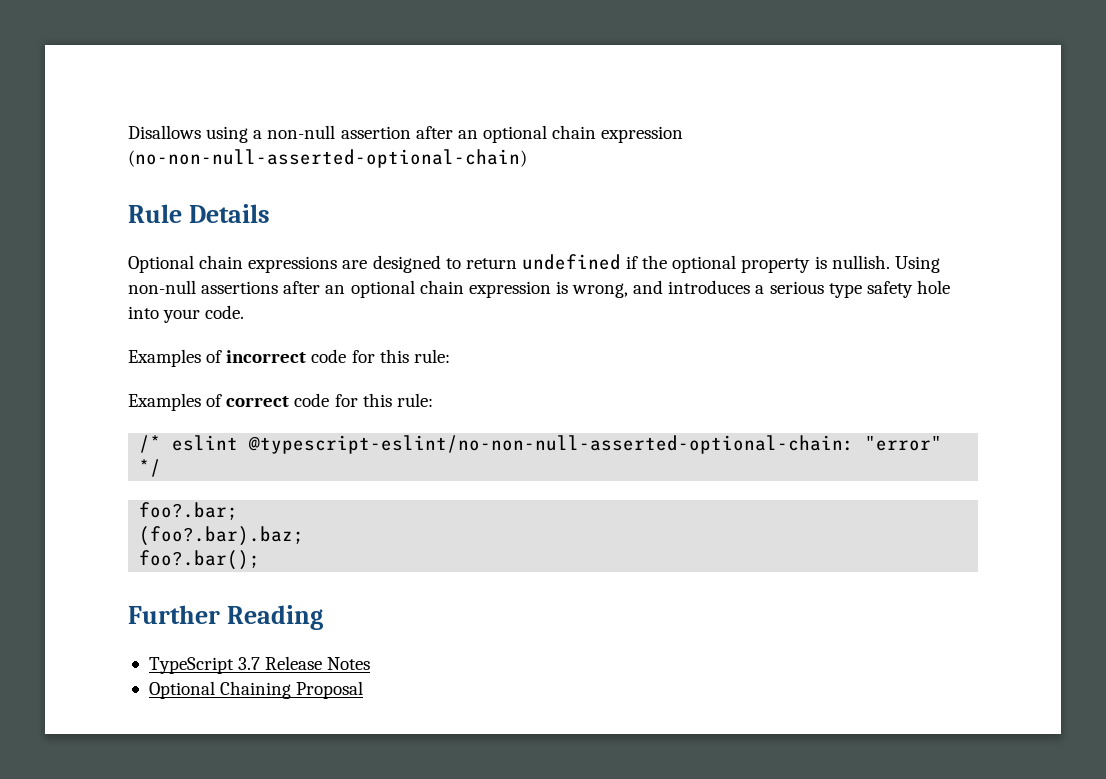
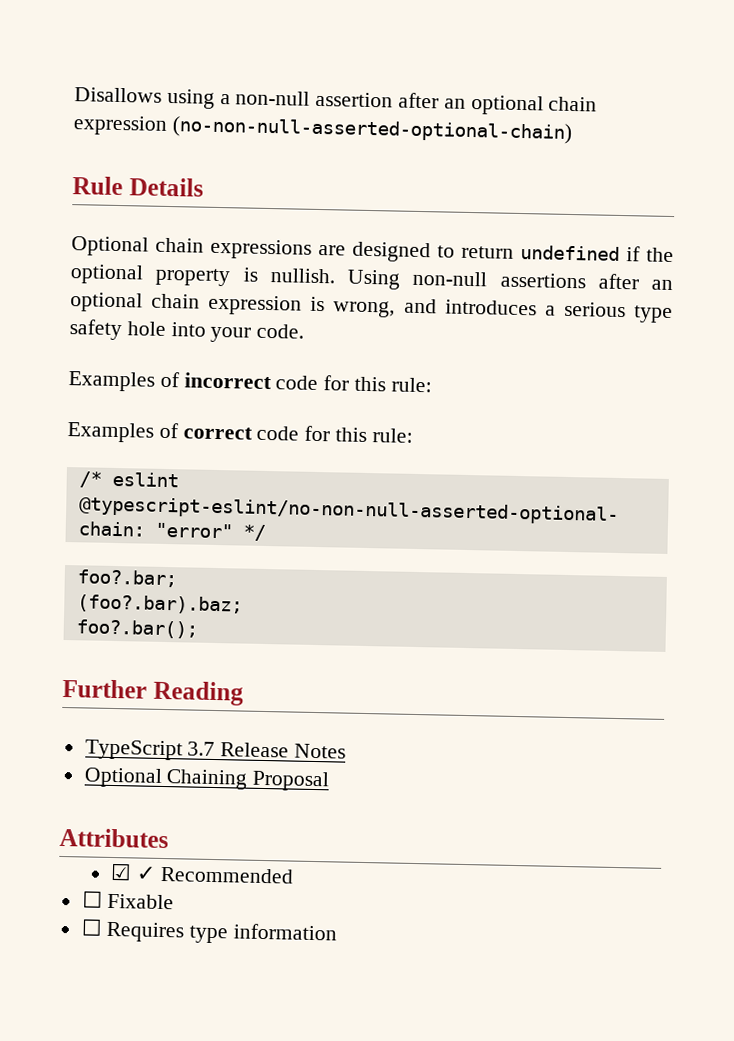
+ Attributes
+ ☑ ✓ Recommended
+ ☐ Fixable
+ ☐ Requires type information

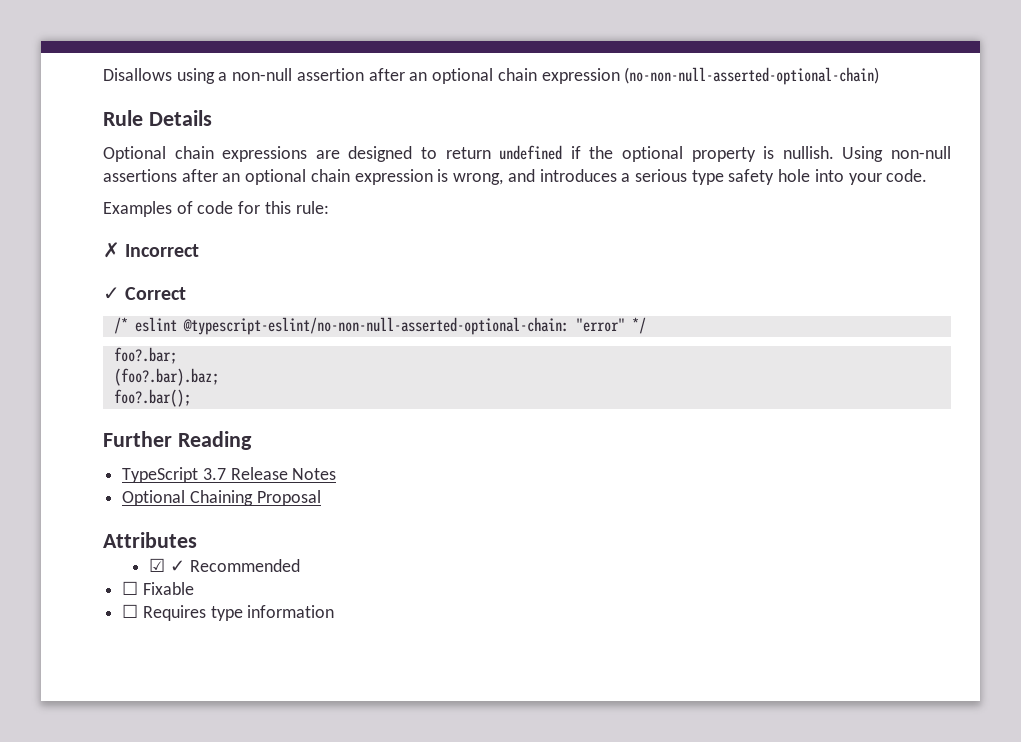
- Examples of incorrect code for this rule:
- Examples of correct code for this rule:
+ Examples of code for this rule:
+ ✗ Incorrect
+ ✓ Correct

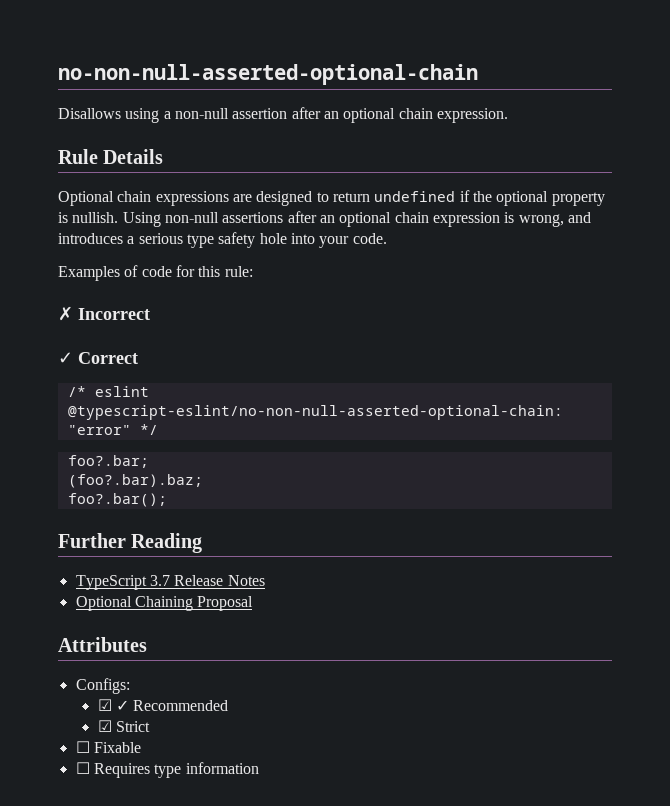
+ no-non-null-asserted-optional-chain
- Disallows using a non-null assertion after an optional chain expression (no-non-null-asserted-optional-chain)
+ Disallows using a non-null assertion after an optional chain expression.
+ Configs:
+ ☑ Strict

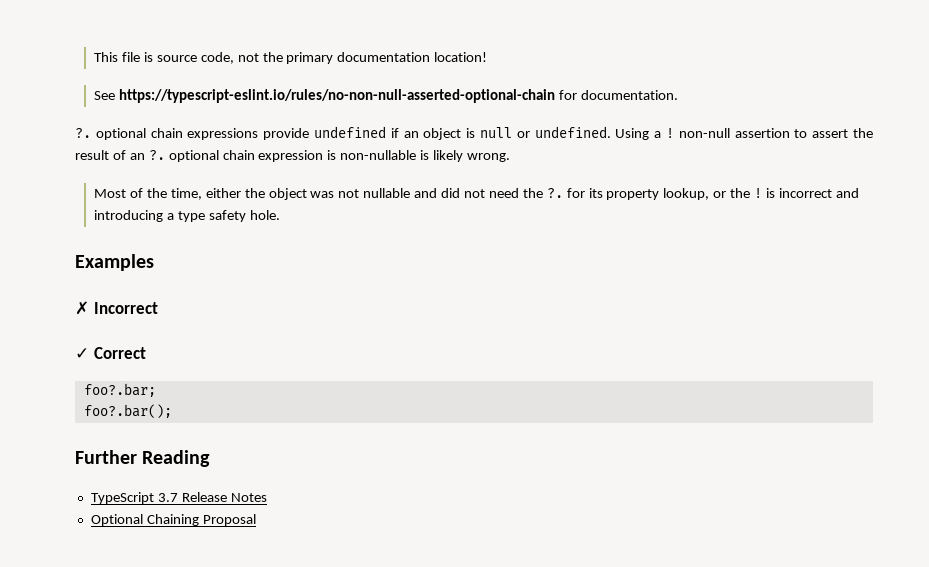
- no-non-null-asserted-optional-chain
- Disallows using a non-null assertion after an optional chain expression.
- Rule Details
- Optional chain expressions are designed to return undefined if the optional property is nullish. Using non-null assertions after an optional chain expression is wrong, and introduces a serious type safety hole into your code.
- Examples of code for this rule:
+ This file is source code, not the primary documentation location!
+ See https://typescript-eslint.io/rules/no-non-null-asserted-optional-chain for documentation.
+ ?. optional chain expressions provide undefined if an object is null or undefined. Using a ! non-null assertion to assert the result of an ?. optional chain expression is non-nullable is likely wrong.
+ Most of the time, either the object was not nullable and did not need the ?. for its property lookup, or the ! is incorrect and introducing a type safety hole.
+ Examples
- /* eslint @typescript-eslint/no-non-null-asserted-optional-chain: "error" */
- (foo?.bar).baz;
- Attributes
- Configs:
- ☑ ✓ Recommended
- ☑ Strict
- ☐ Fixable
- ☐ Requires type information

